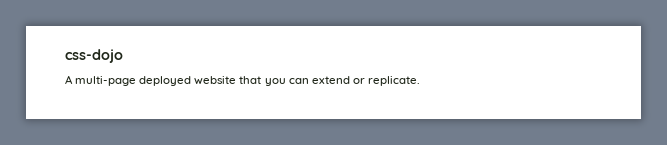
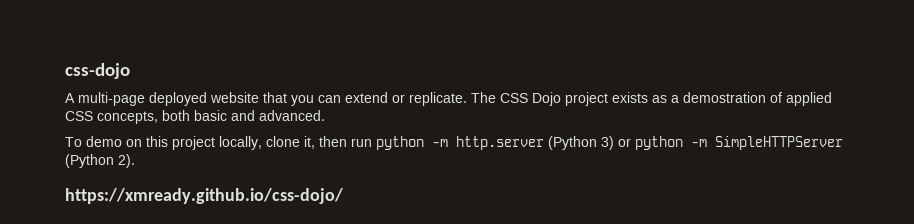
+ The CSS Dojo project exists as a demostration of applied CSS concepts, both basic and advanced.
+ To demo on this project locally, clone it, then run python -m http.server (Python 3) or python -m SimpleHTTPServer (Python 2).
+ https://xmready.github.io/css-dojo/

